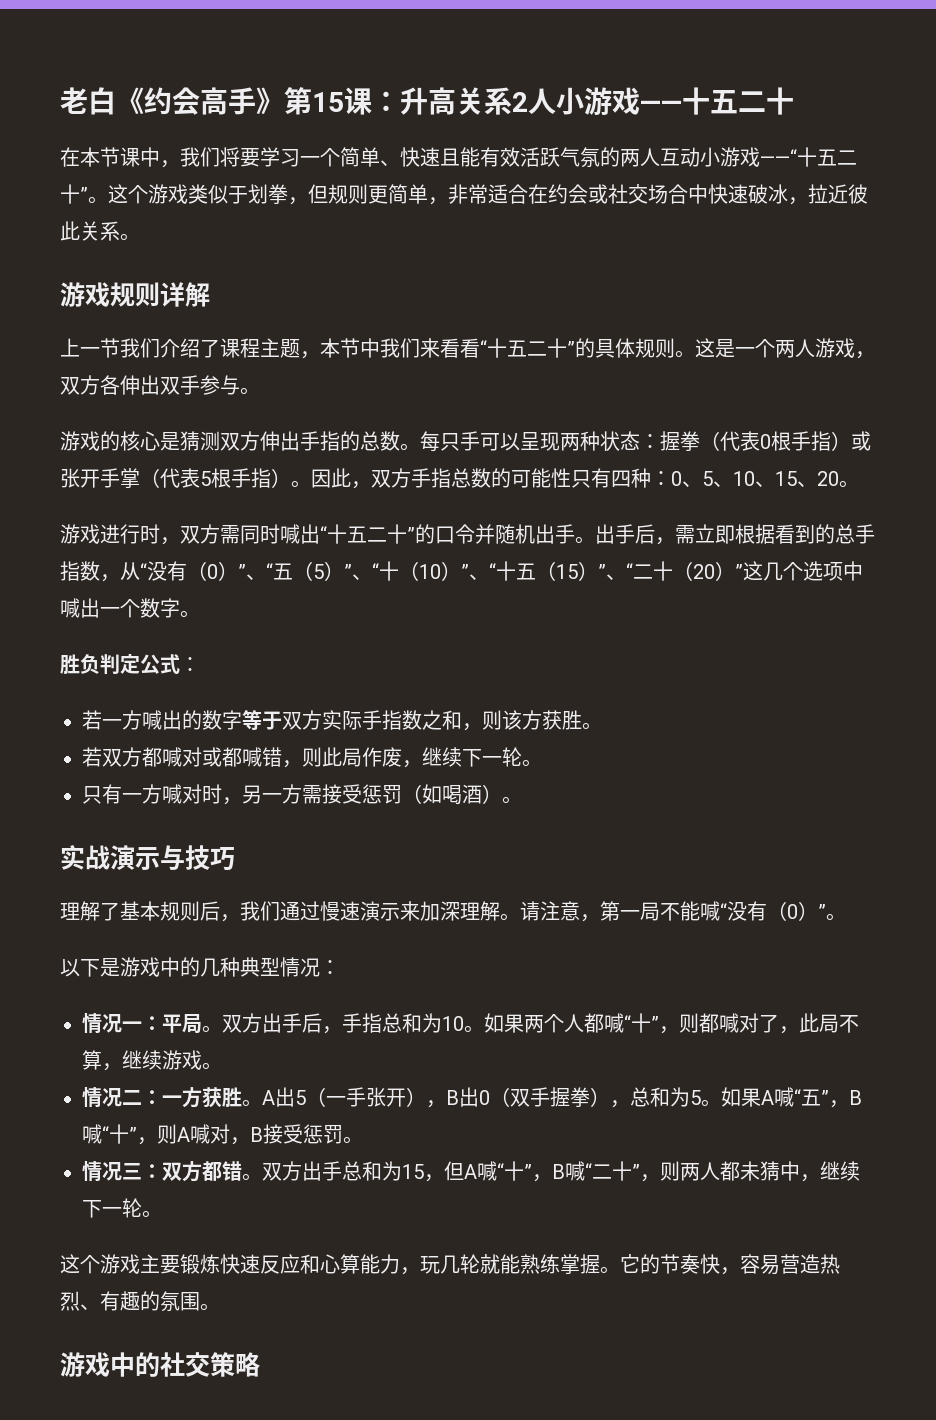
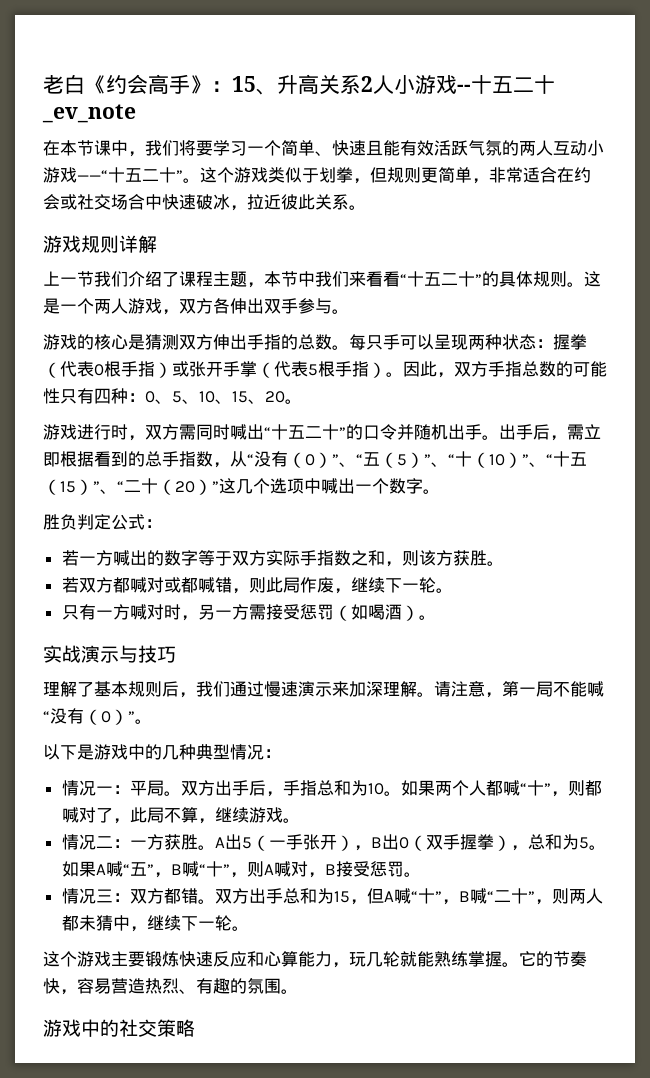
- 老白《约会高手》第15课：升高关系2人小游戏——十五二十
+ 老白《约会高手》：15、升高关系2人小游戏--十五二十_ev_note

